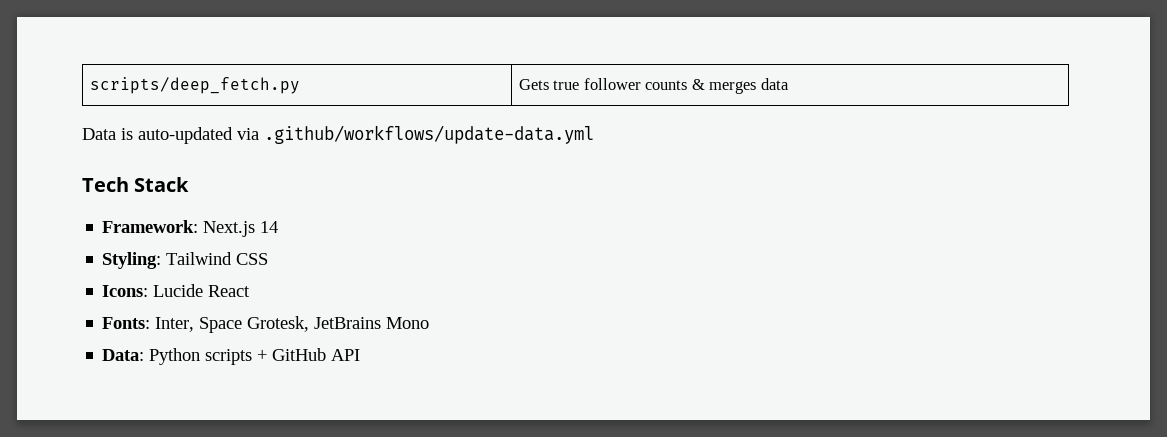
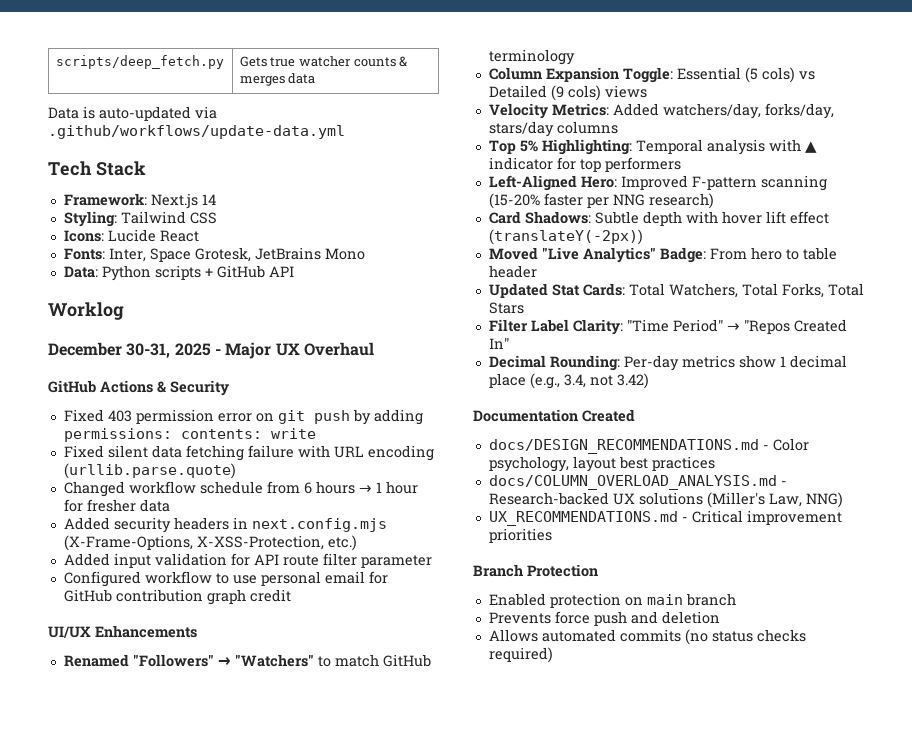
- scripts/deep_fetch.py | Gets true follower counts & merges data
+ scripts/deep_fetch.py | Gets true watcher counts & merges data
+ Worklog
+ December 30-31, 2025 - Major UX Overhaul
+ GitHub Actions & Security
+ Fixed 403 permission error on git push by adding permissions: contents: write
+ Fixed silent data fetching failure with URL encoding (urllib.parse.quote)
+ Changed workflow schedule from 6 hours → 1 hour for fresher data
+ Added security headers in next.config.mjs (X-Frame-Options, X-XSS-Protection, etc.)
+ Added input validation for API route filter parameter
+ Configured workflow to use personal email for GitHub contribution graph credit
+ UI/UX Enhancements
+ Renamed "Followers" → "Watchers" to match GitHub terminology
+ Column Expansion Toggle: Essential (5 cols) vs Detailed (9 cols) views
+ Velocity Metrics: Added watchers/day, forks/day, stars/day columns
+ Top 5% Highlighting: Temporal analysis with ▲ indicator for top performers
+ Left-Aligned Hero: Improved F-pattern scanning (15-20% faster per NNG research)
+ Card Shadows: Subtle depth with hover lift effect (translateY(-2px))
+ Moved "Live Analytics" Badge: From hero to table header
+ Updated Stat Cards: Total Watchers, Total Forks, Total Stars
+ Filter Label Clarity: "Time Period" → "Repos Created In"
+ Decimal Rounding: Per-day metrics show 1 decimal place (e.g., 3.4, not 3.42)
+ Documentation Created
+ docs/DESIGN_RECOMMENDATIONS.md - Color psychology, layout best practices
+ docs/COLUMN_OVERLOAD_ANALYSIS.md - Research-backed UX solutions (Miller's Law, NNG)
+ UX_RECOMMENDATIONS.md - Critical improvement priorities
+ Branch Protection
+ Enabled protection on main branch
+ Prevents force push and deletion
+ Allows automated commits (no status checks required)

